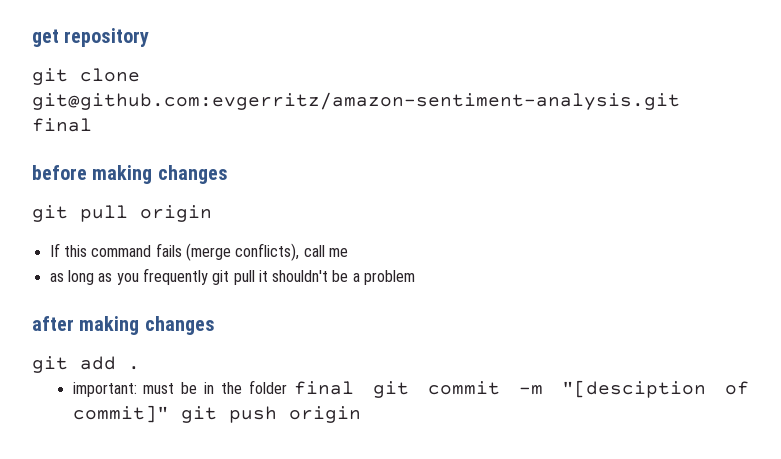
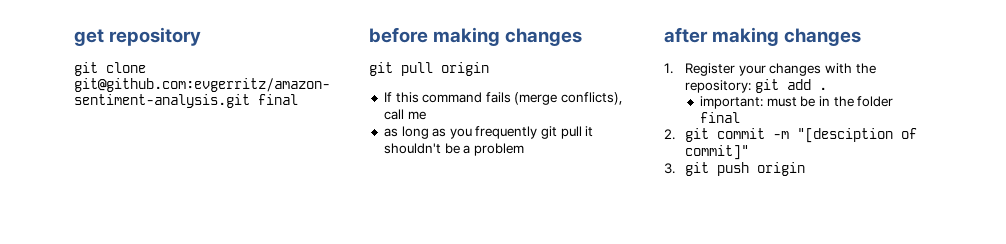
- git add .
+ 1. Register your changes with the repository: git add .
- important: must be in the folder final git commit -m "[desciption of commit]" git push origin
+ important: must be in the folder final
+ 2. git commit -m "[desciption of commit]"
+ 3. git push origin

